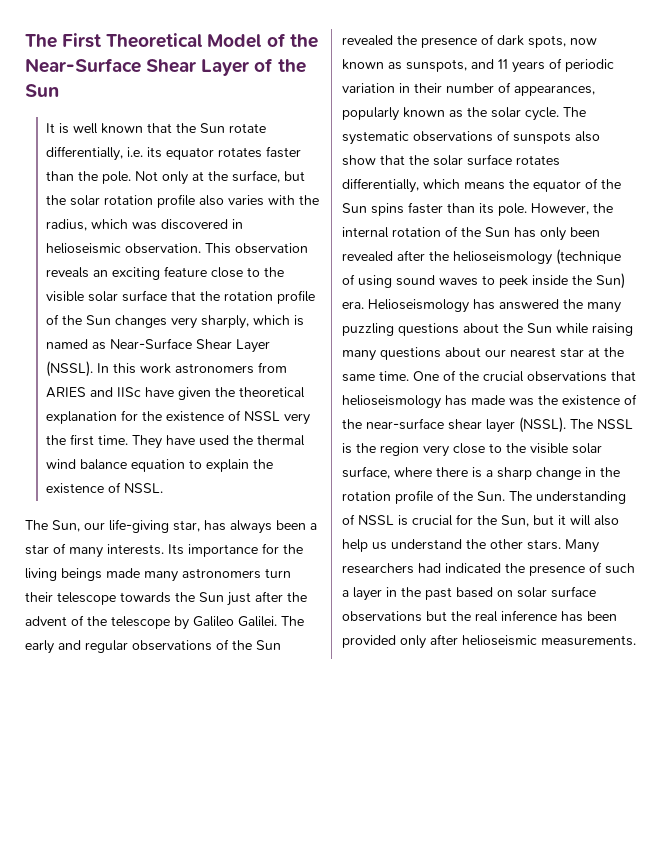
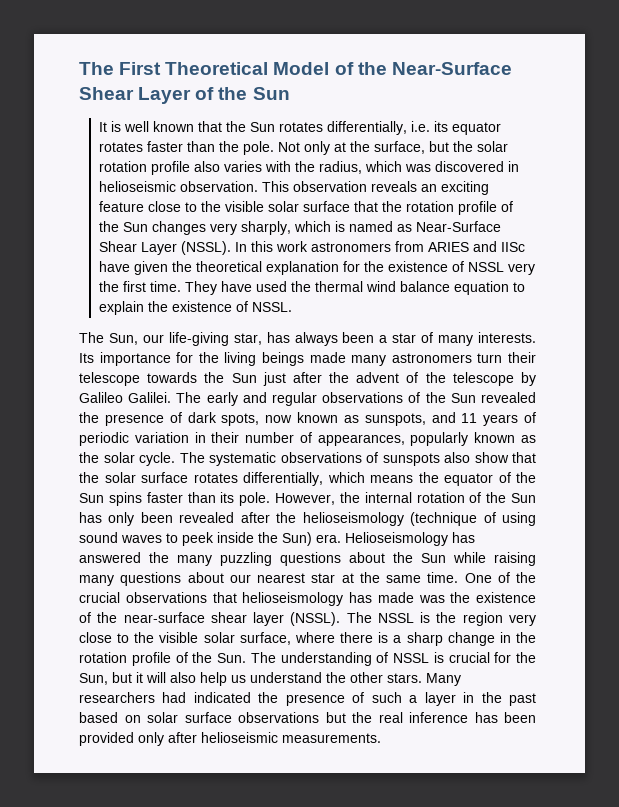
- It is well known that the Sun rotate differentially, i.e. its equator rotates faster than the pole.
+ It is well known that the Sun rotates differentially, i.e. its equator rotates faster than the pole.

